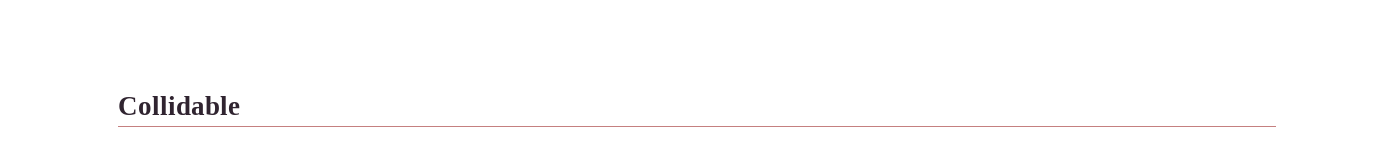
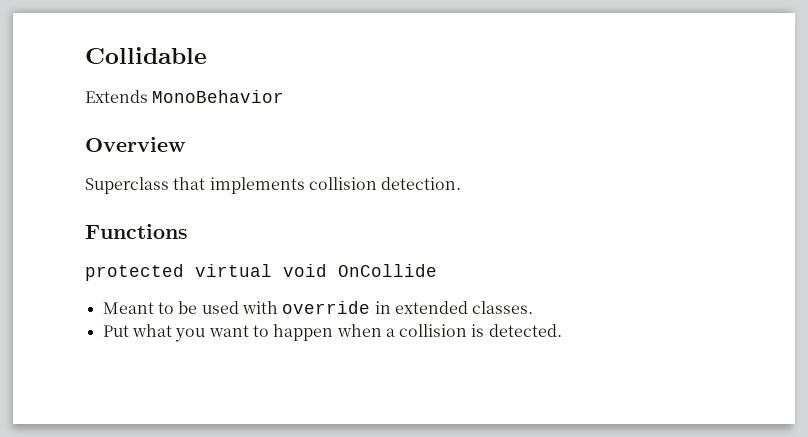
+ Extends MonoBehavior
+ Overview
+ Superclass that implements collision detection.
+ Functions
+ protected virtual void OnCollide
+ Meant to be used with override in extended classes.
+ Put what you want to happen when a collision is detected.

